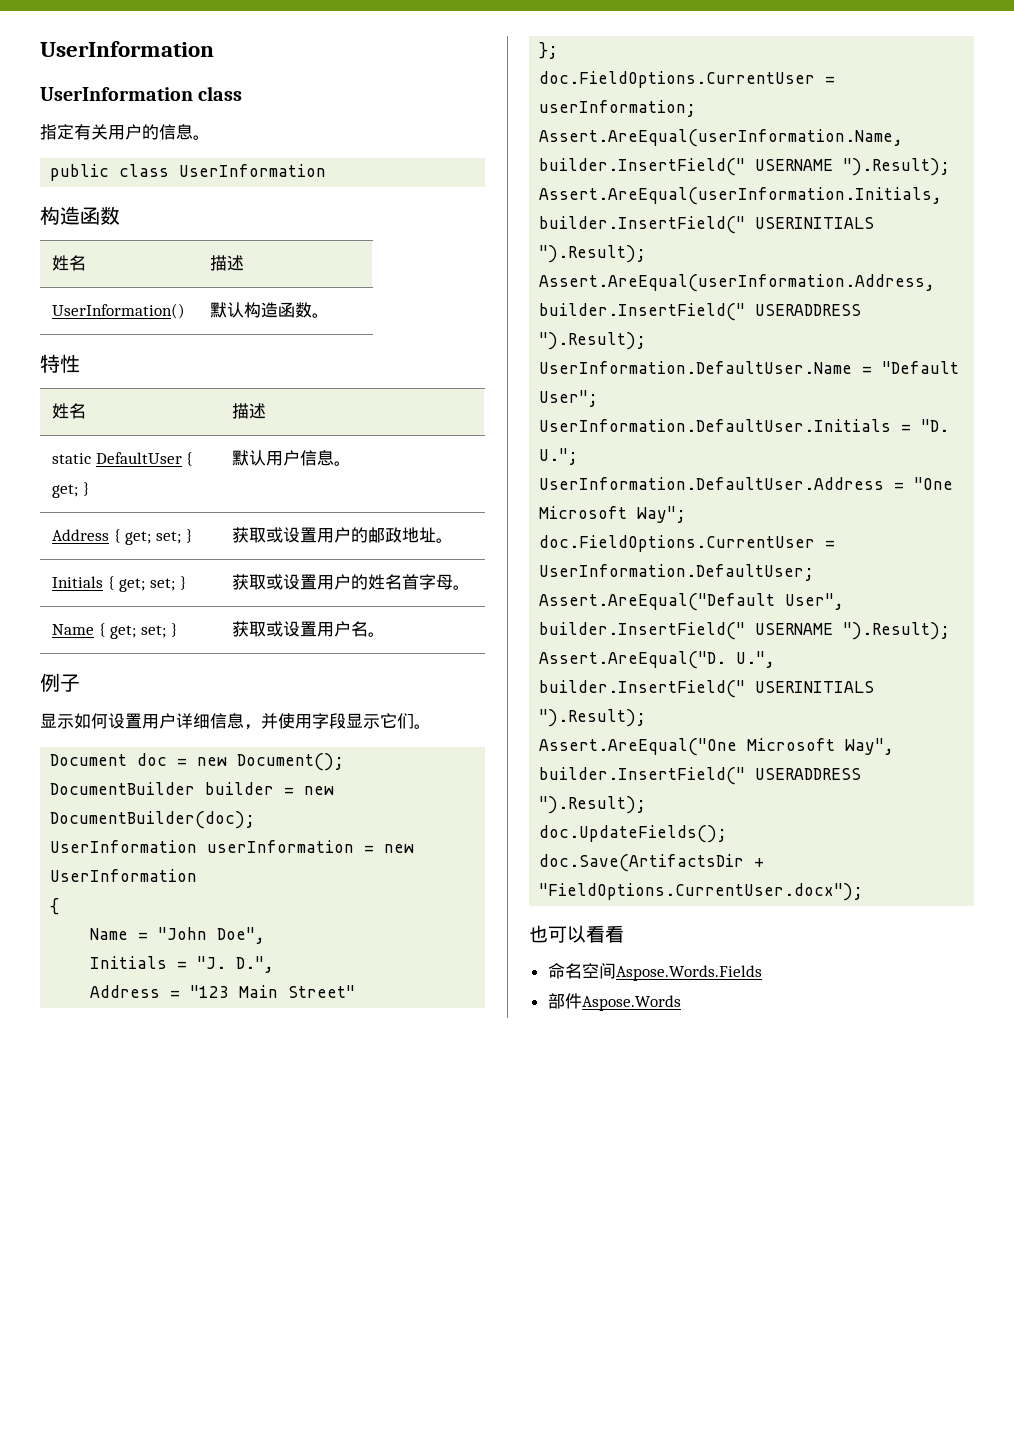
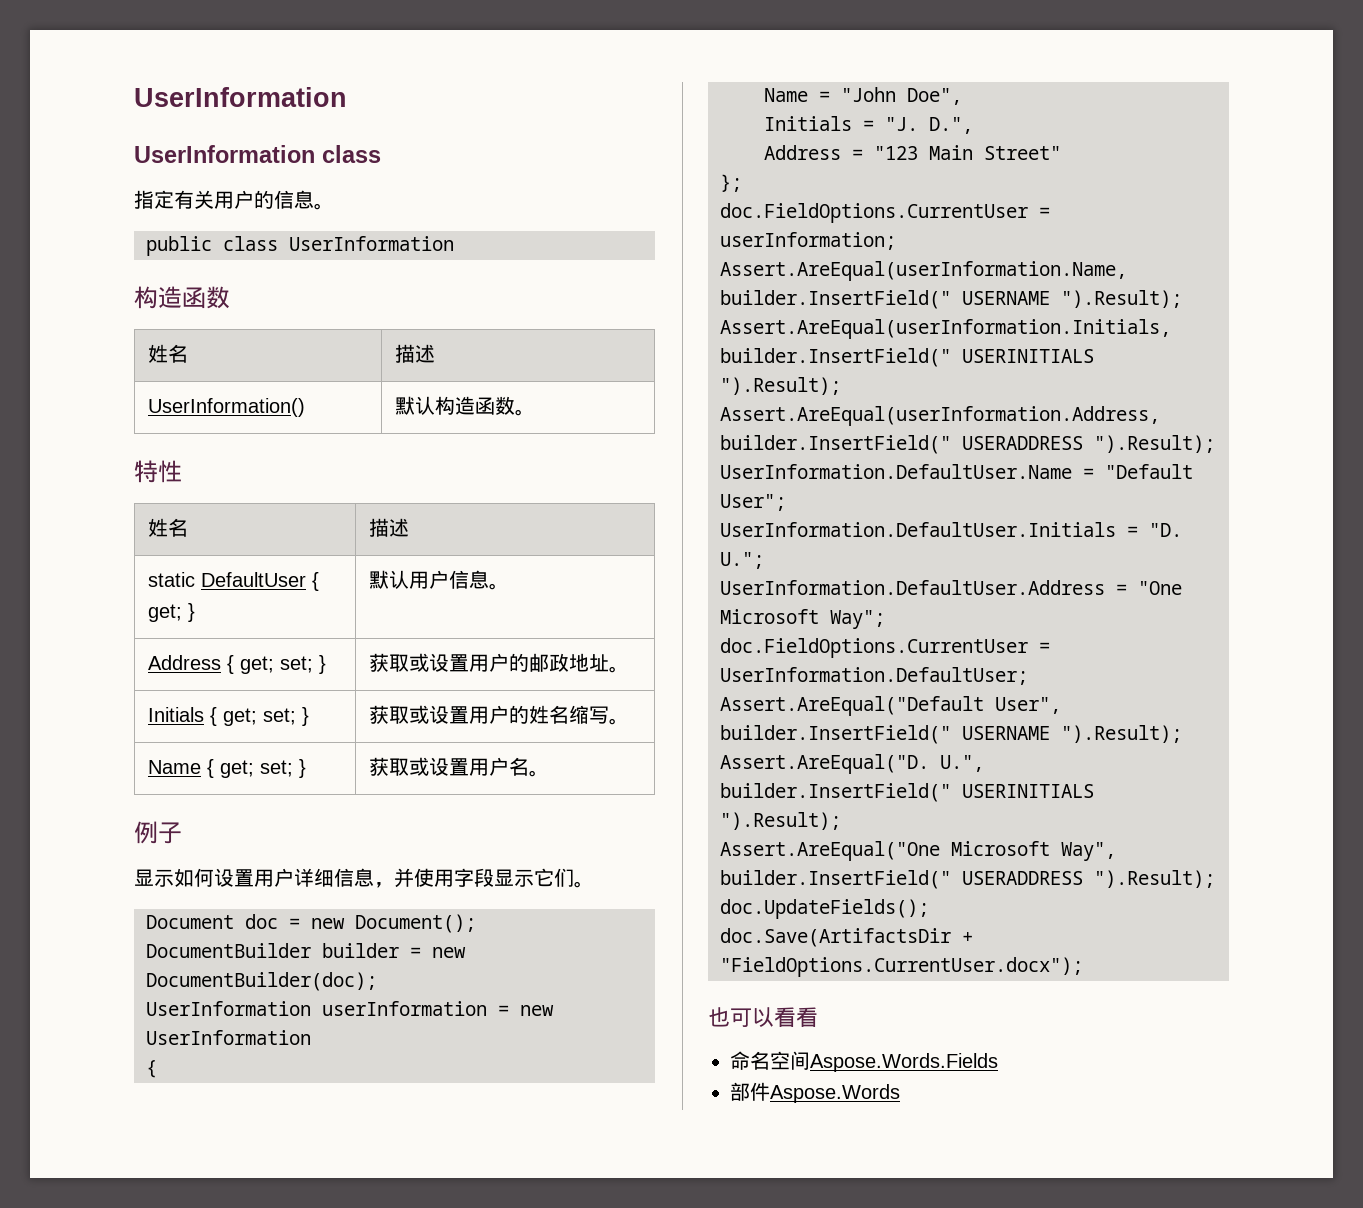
- Initials { get; set; } | 获取或设置用户的姓名首字母。
+ Initials { get; set; } | 获取或设置用户的姓名缩写。

